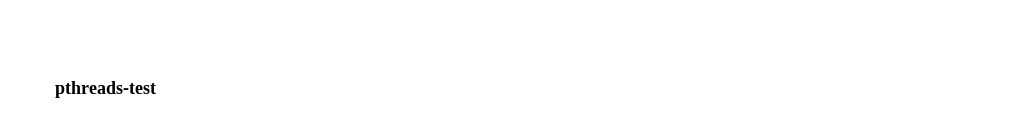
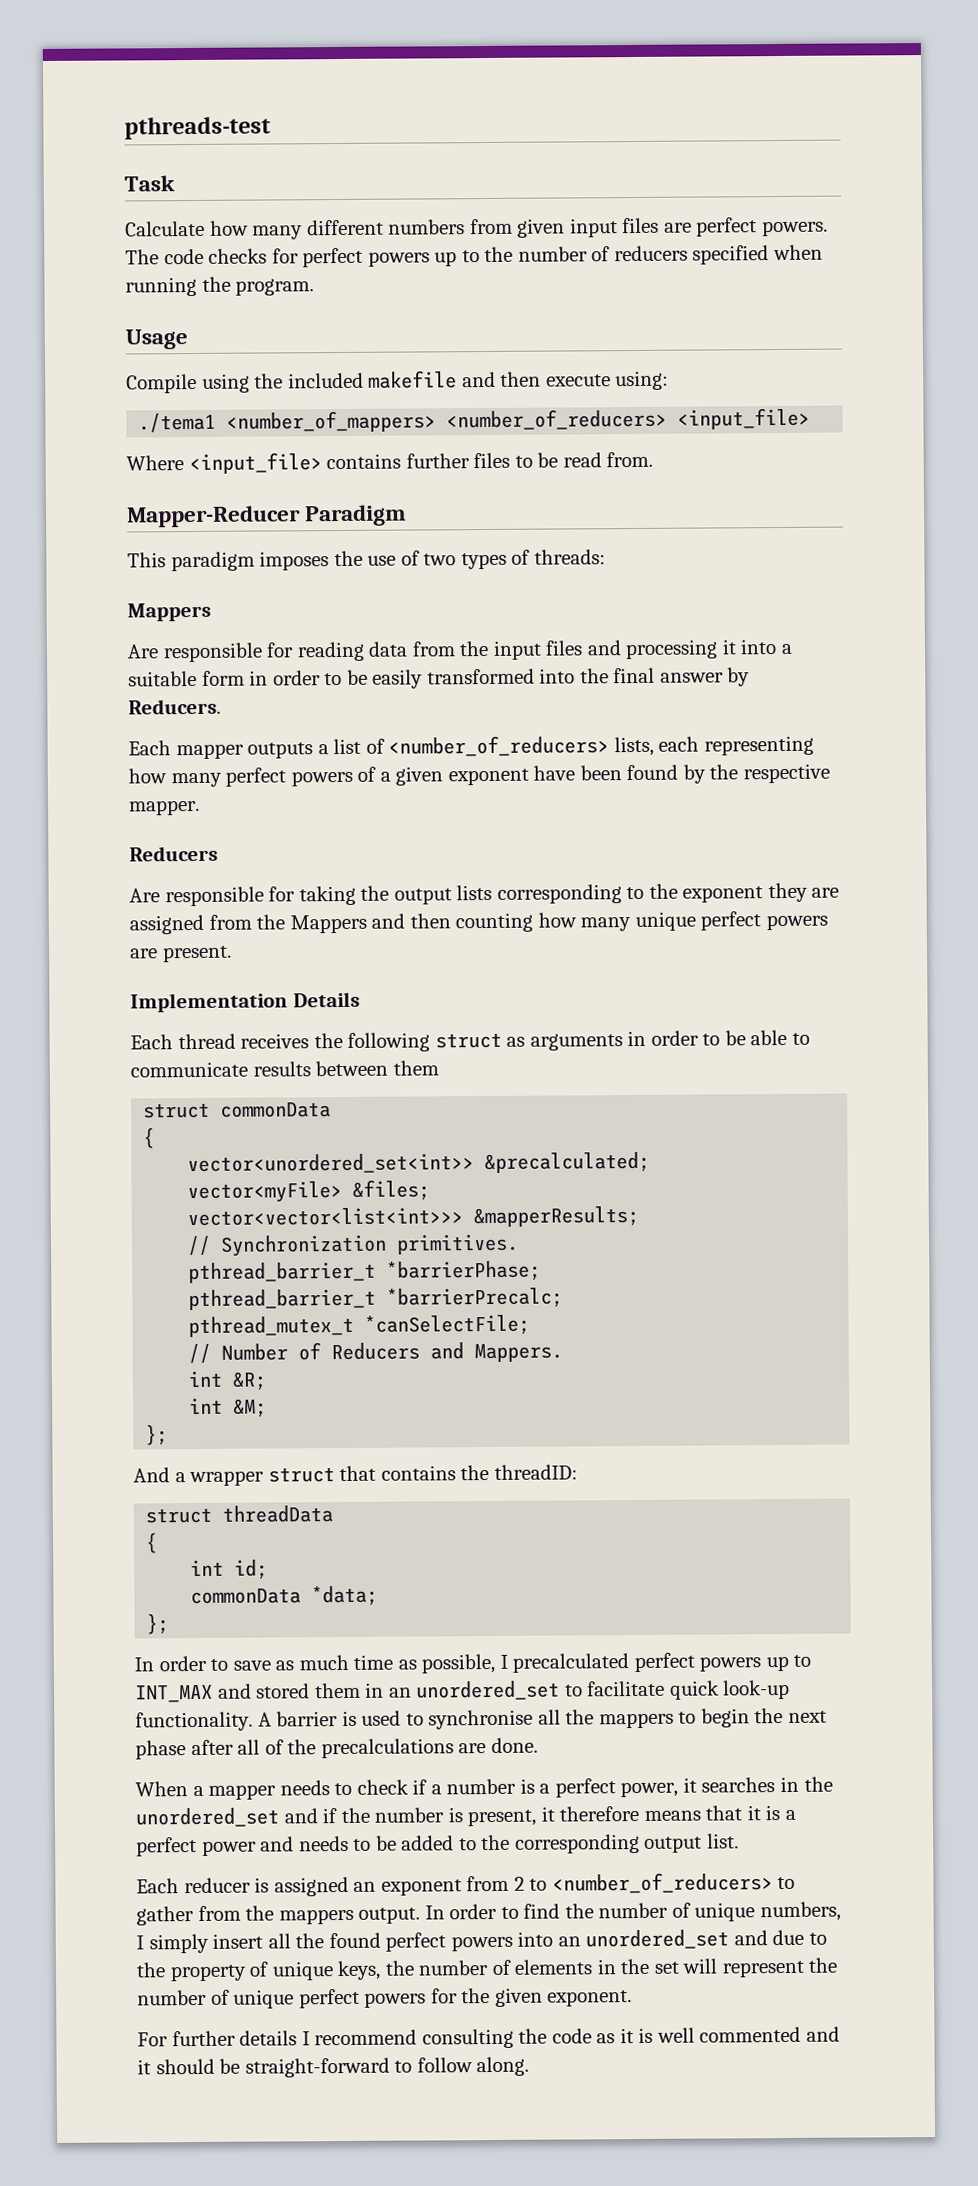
+ Task
+ Calculate how many different numbers from given input files are perfect powers. The code checks for perfect powers up to the number of reducers specified when running the program.
+ Usage
+ Compile using the included makefile and then execute using:
+ ./tema1 <number_of_mappers> <number_of_reducers> <input_file>
+ Where <input_file> contains further files to be read from.
+ Mapper-Reducer Paradigm
+ This paradigm imposes the use of two types of threads:
+ Mappers
+ Are responsible for reading data from the input files and processing it into a suitable form in order to be easily transformed into the final answer by Reducers.
+ Each mapper outputs a list of <number_of_reducers> lists, each representing how many perfect powers of a given exponent have been found by the respective mapper.
+ Reducers
+ Are responsible for taking the output lists corresponding to the exponent they are assigned from the Mappers and then counting how many unique perfect powers are present.
+ Implementation Details
+ Each thread receives the following struct as arguments in order to be able to communicate results between them
+ struct commonData
+ {
+ vector<unordered_set<int>> &precalculated;
+ vector<myFile> &files;
+ vector<vector<list<int>>> &mapperResults;
+ // Synchronization primitives.
+ pthread_barrier_t *barrierPhase;
+ pthread_barrier_t *barrierPrecalc;
+ pthread_mutex_t *canSelectFile;
+ // Number of Reducers and Mappers.
+ int &R;
+ int &M;
+ };
+ And a wrapper struct that contains the threadID:
+ struct threadData
+ {
+ int id;
+ commonData *data;
+ };
+ In order to save as much time as possible, I precalculated perfect powers up to INT_MAX and stored them in an unordered_set to facilitate quick look-up functionality. A barrier is used to synchronise all the mappers to begin the next phase after all of the precalculations are done.
+ When a mapper needs to check if a number is a perfect power, it searches in the unordered_set and if the number is present, it therefore means that it is a perfect power and needs to be added to the corresponding output list.
+ Each reducer is assigned an exponent from 2 to <number_of_reducers> to gather from the mappers output. In order to find the number of unique numbers, I simply insert all the found perfect powers into an unordered_set and due to the property of unique keys, the number of elements in the set will represent the number of unique perfect powers for the given exponent.
+ For further details I recommend consulting the code as it is well commented and it should be straight-forward to follow along.

